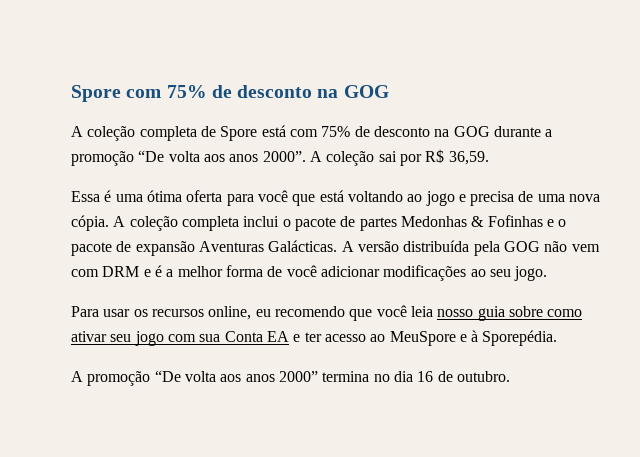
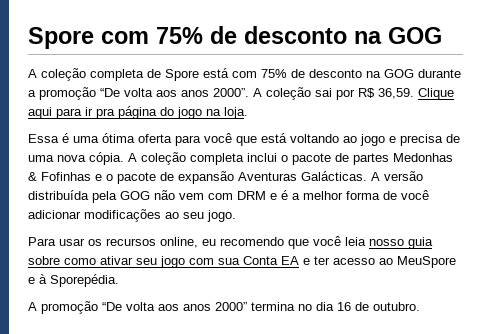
+ Clique aqui para ir pra página do jogo na loja.

